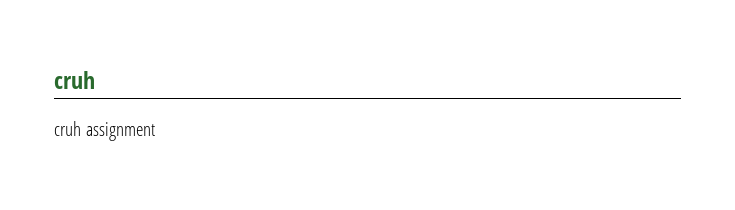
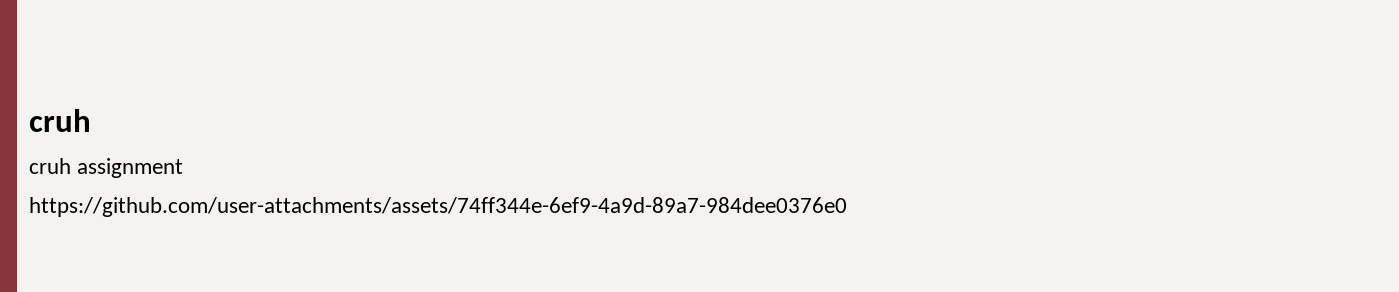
+ https://github.com/user-attachments/assets/74ff344e-6ef9-4a9d-89a7-984dee0376e0

